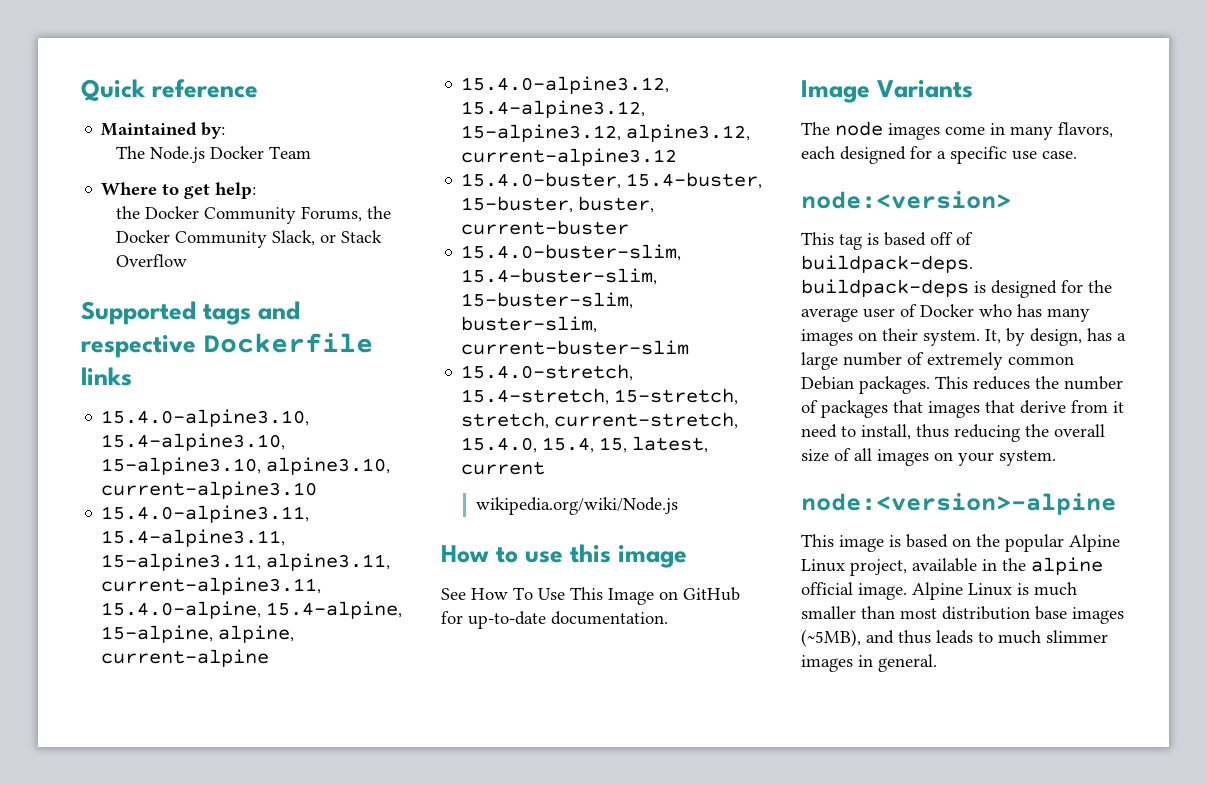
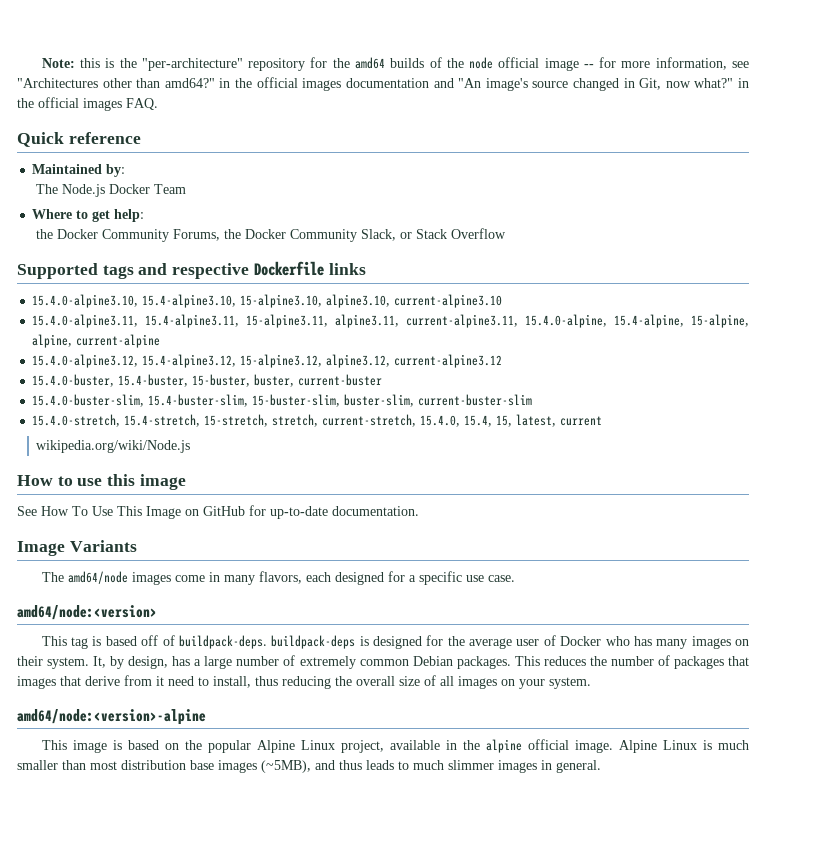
+ Note: this is the "per-architecture" repository for the amd64 builds of the node official image -- for more information, see "Architectures other than amd64?" in the official images documentation and "An image's source changed in Git, now what?" in the official images FAQ.
- The node images come in many flavors, each designed for a specific use case.
+ The amd64/node images come in many flavors, each designed for a specific use case.
- node:<version>
+ amd64/node:<version>
- node:<version>-alpine
+ amd64/node:<version>-alpine

